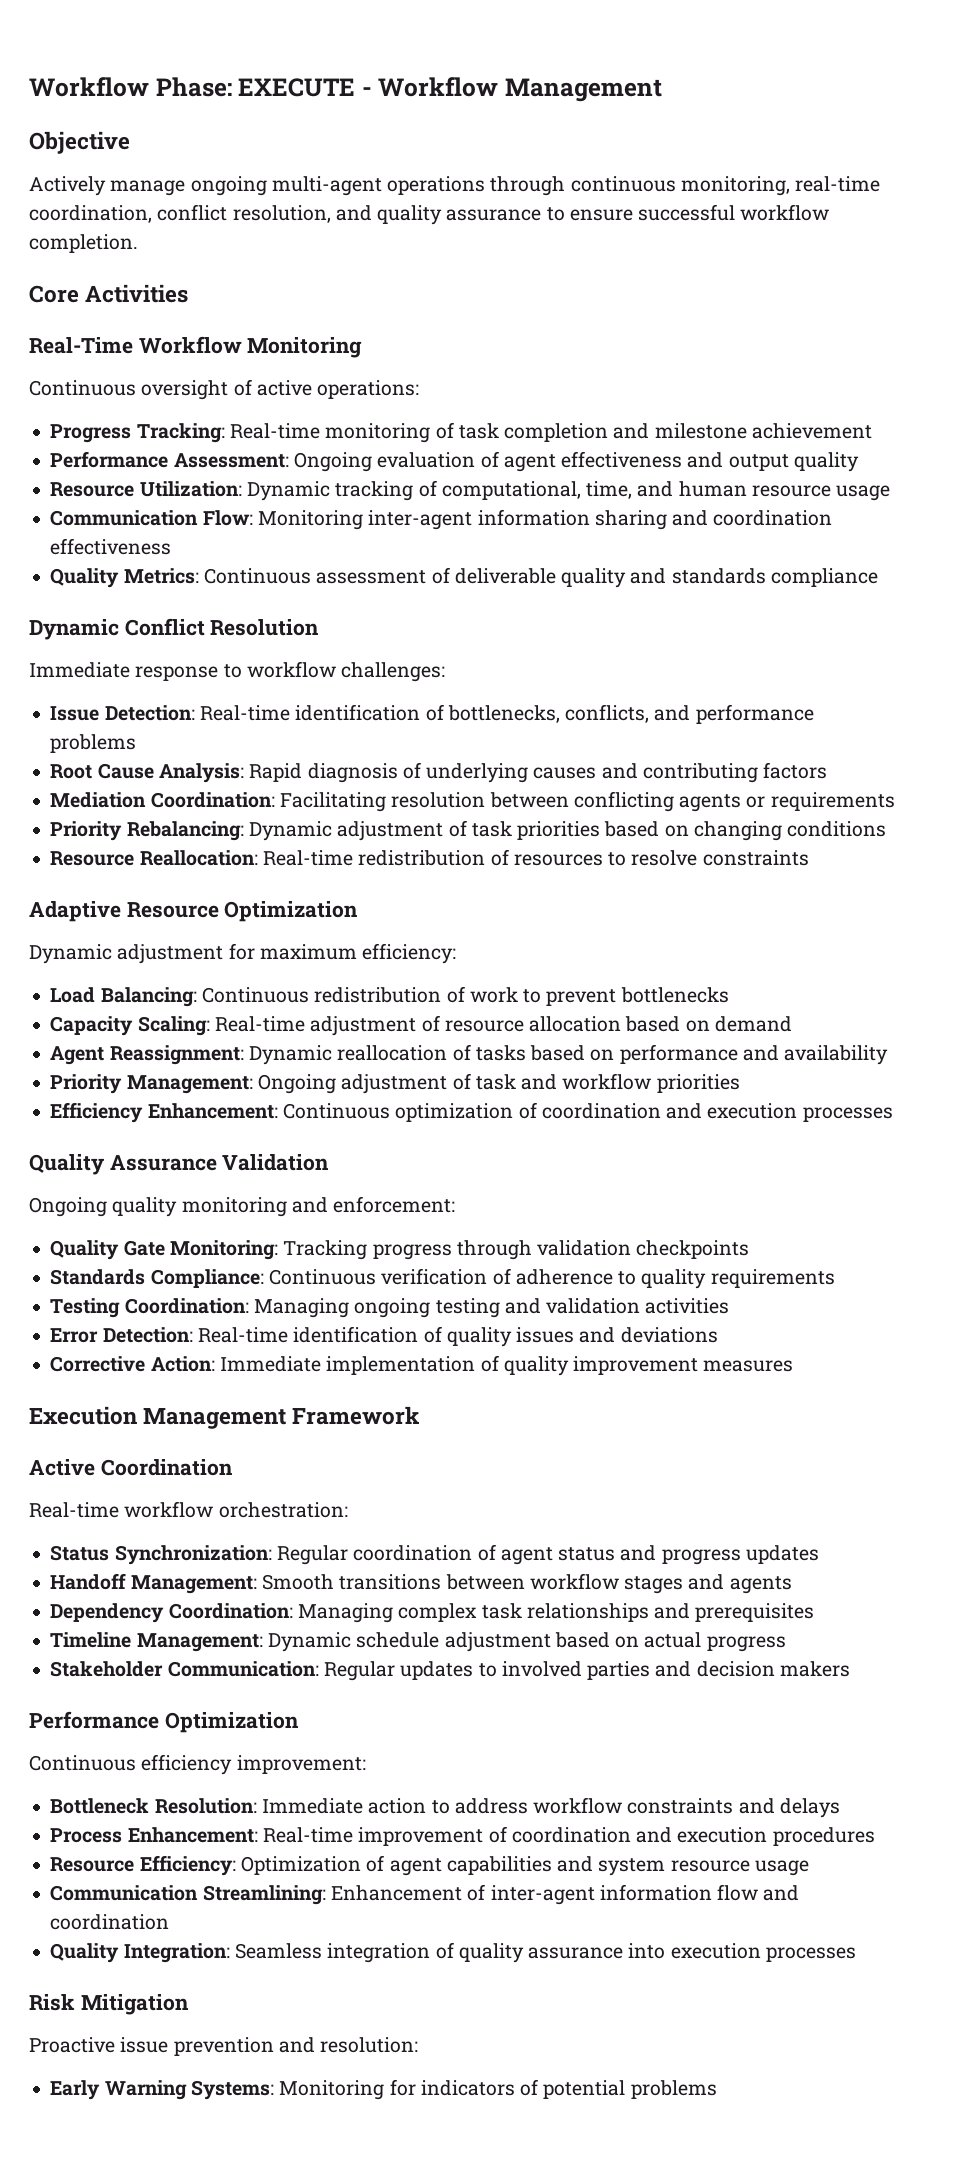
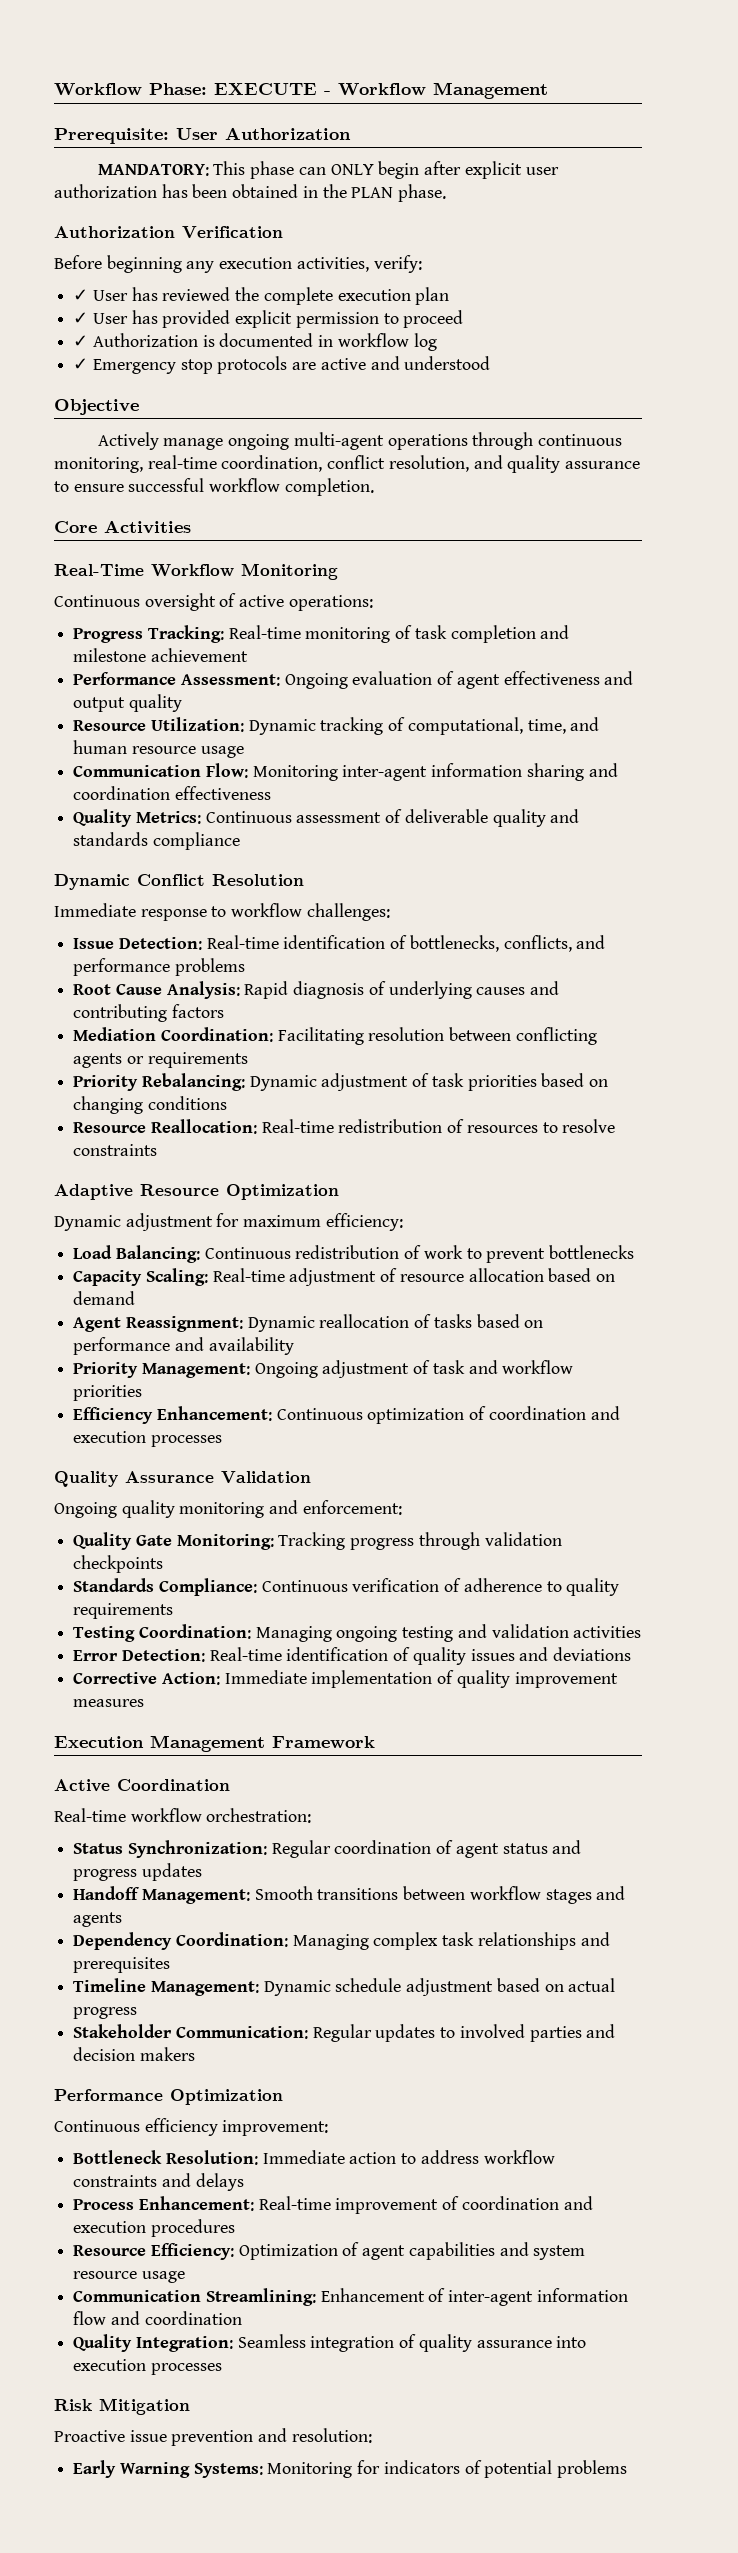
+ Prerequisite: User Authorization
+ MANDATORY: This phase can ONLY begin after explicit user authorization has been obtained in the PLAN phase.
+ Authorization Verification
+ Before beginning any execution activities, verify:
+ ✓ User has reviewed the complete execution plan
+ ✓ User has provided explicit permission to proceed
+ ✓ Authorization is documented in workflow log
+ ✓ Emergency stop protocols are active and understood

